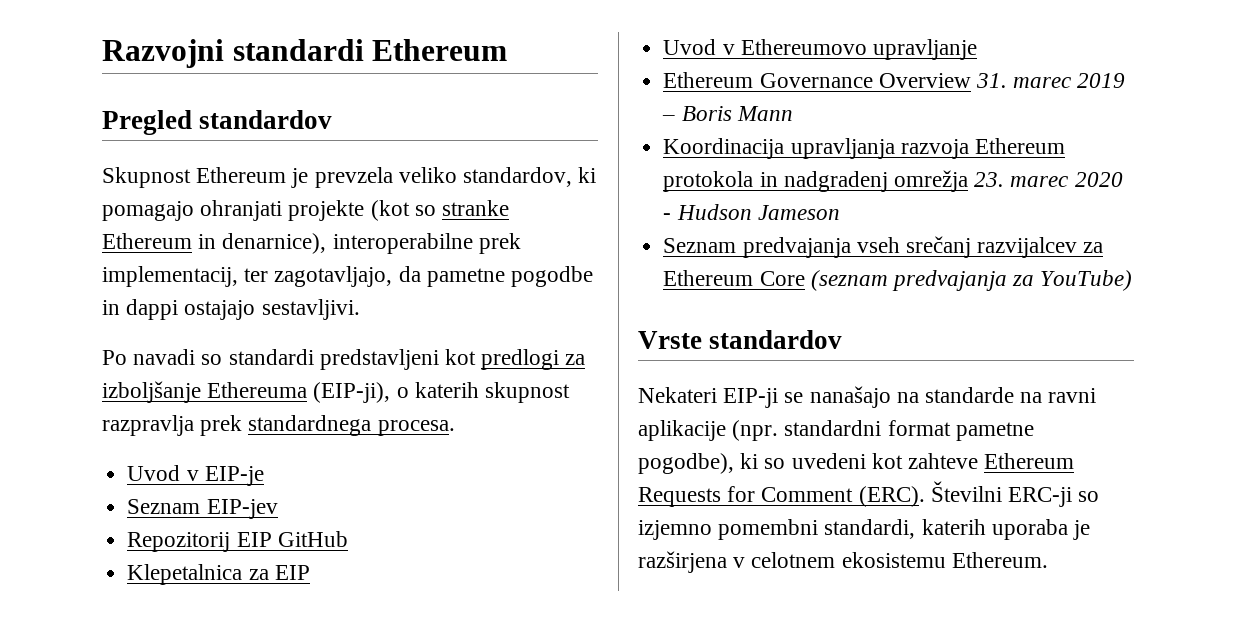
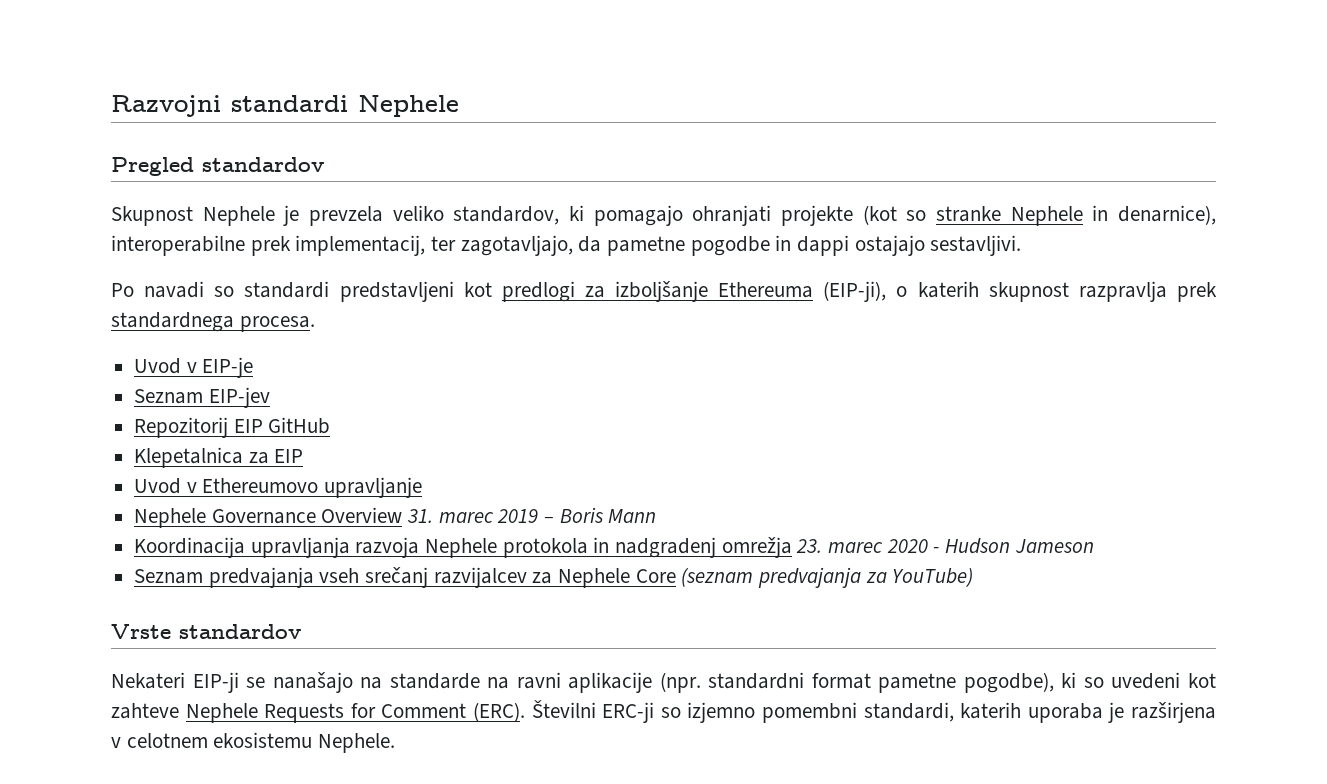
- Razvojni standardi Ethereum
+ Razvojni standardi Nephele
- Skupnost Ethereum je prevzela veliko standardov, ki pomagajo ohranjati projekte (kot so stranke Ethereum in denarnice), interoperabilne prek implementacij, ter zagotavljajo, da pametne pogodbe in dappi ostajajo sestavljivi.
+ Skupnost Nephele je prevzela veliko standardov, ki pomagajo ohranjati projekte (kot so stranke Nephele in denarnice), interoperabilne prek implementacij, ter zagotavljajo, da pametne pogodbe in dappi ostajajo sestavljivi.
- Ethereum Governance Overview 31. marec 2019 – Boris Mann
+ Nephele Governance Overview 31. marec 2019 – Boris Mann
- Koordinacija upravljanja razvoja Ethereum protokola in nadgradenj omrežja 23. marec 2020 - Hudson Jameson
+ Koordinacija upravljanja razvoja Nephele protokola in nadgradenj omrežja 23. marec 2020 - Hudson Jameson
- Seznam predvajanja vseh srečanj razvijalcev za Ethereum Core (seznam predvajanja za YouTube)
+ Seznam predvajanja vseh srečanj razvijalcev za Nephele Core (seznam predvajanja za YouTube)
- Nekateri EIP-ji se nanašajo na standarde na ravni aplikacije (npr. standardni format pametne pogodbe), ki so uvedeni kot zahteve Ethereum Requests for Comment (ERC).
+ Nekateri EIP-ji se nanašajo na standarde na ravni aplikacije (npr. standardni format pametne pogodbe), ki so uvedeni kot zahteve Nephele Requests for Comment (ERC).
- Številni ERC-ji so izjemno pomembni standardi, katerih uporaba je razširjena v celotnem ekosistemu Ethereum.
+ Številni ERC-ji so izjemno pomembni standardi, katerih uporaba je razširjena v celotnem ekosistemu Nephele.

